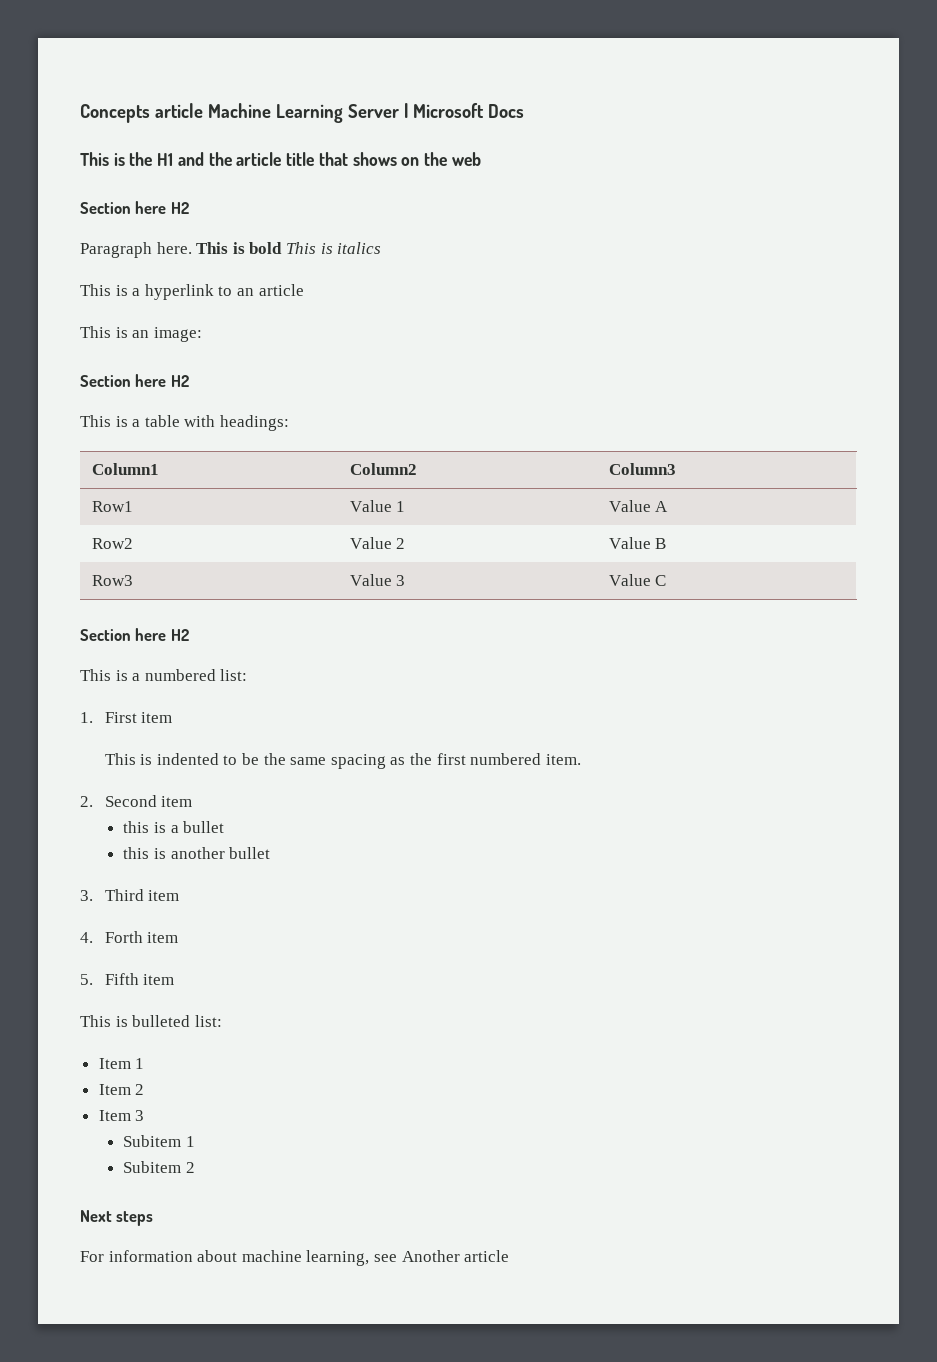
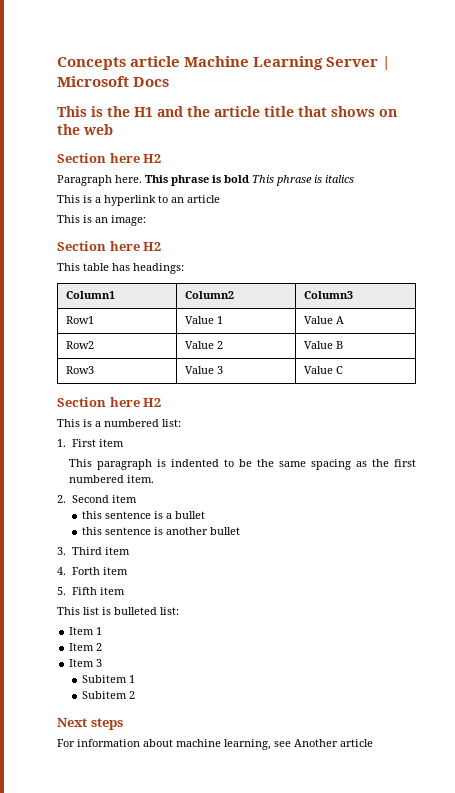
- This is bold This is italics
+ This phrase is bold This phrase is italics
- This is a table with headings:
+ This table has headings:
- This is indented to be the same spacing as the first numbered item.
+ This paragraph is indented to be the same spacing as the first numbered item.
- this is a bullet
+ this sentence is a bullet
- this is another bullet
+ this sentence is another bullet
- This is bulleted list:
+ This list is bulleted list:

